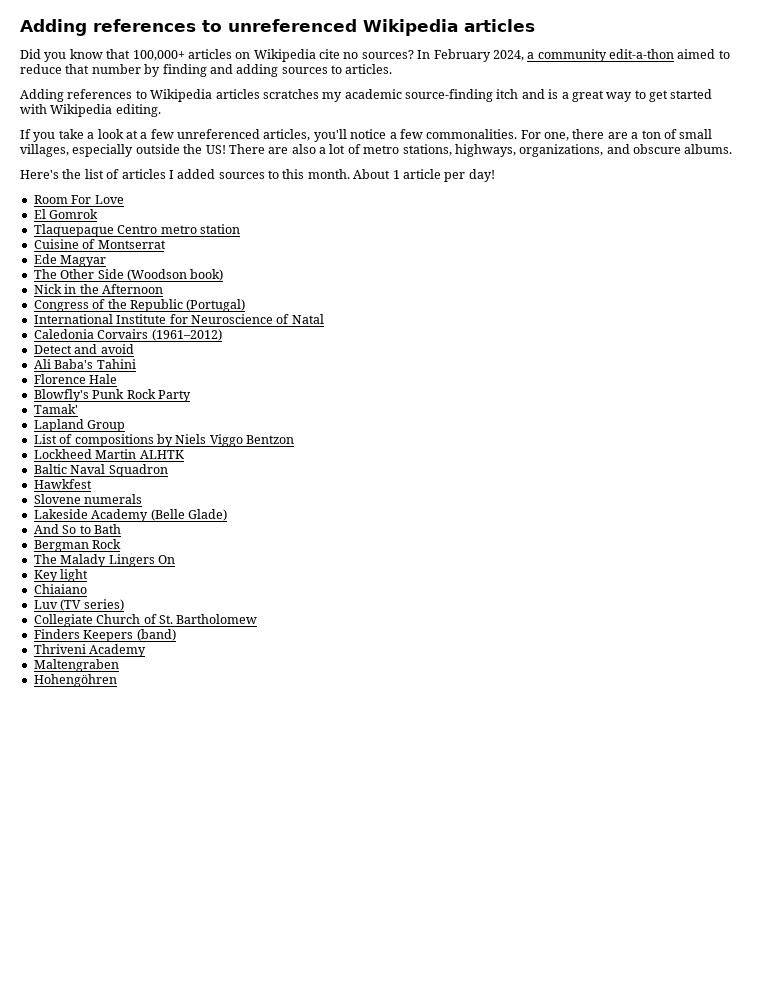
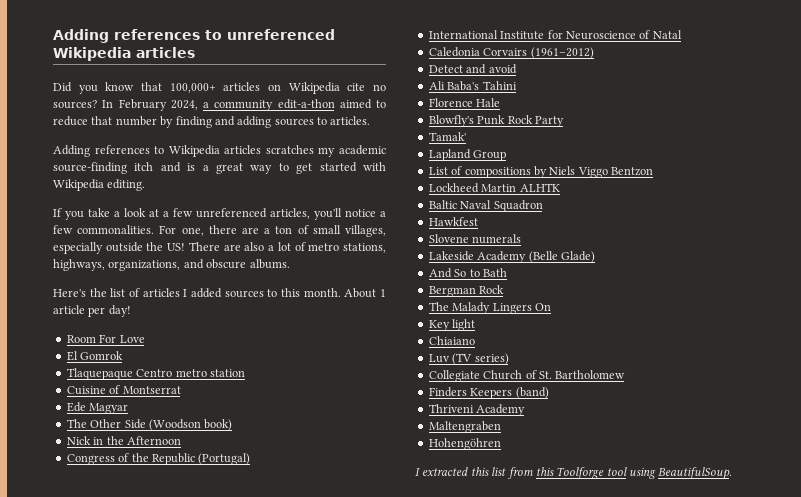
+ I extracted this list from this Toolforge tool using BeautifulSoup.

